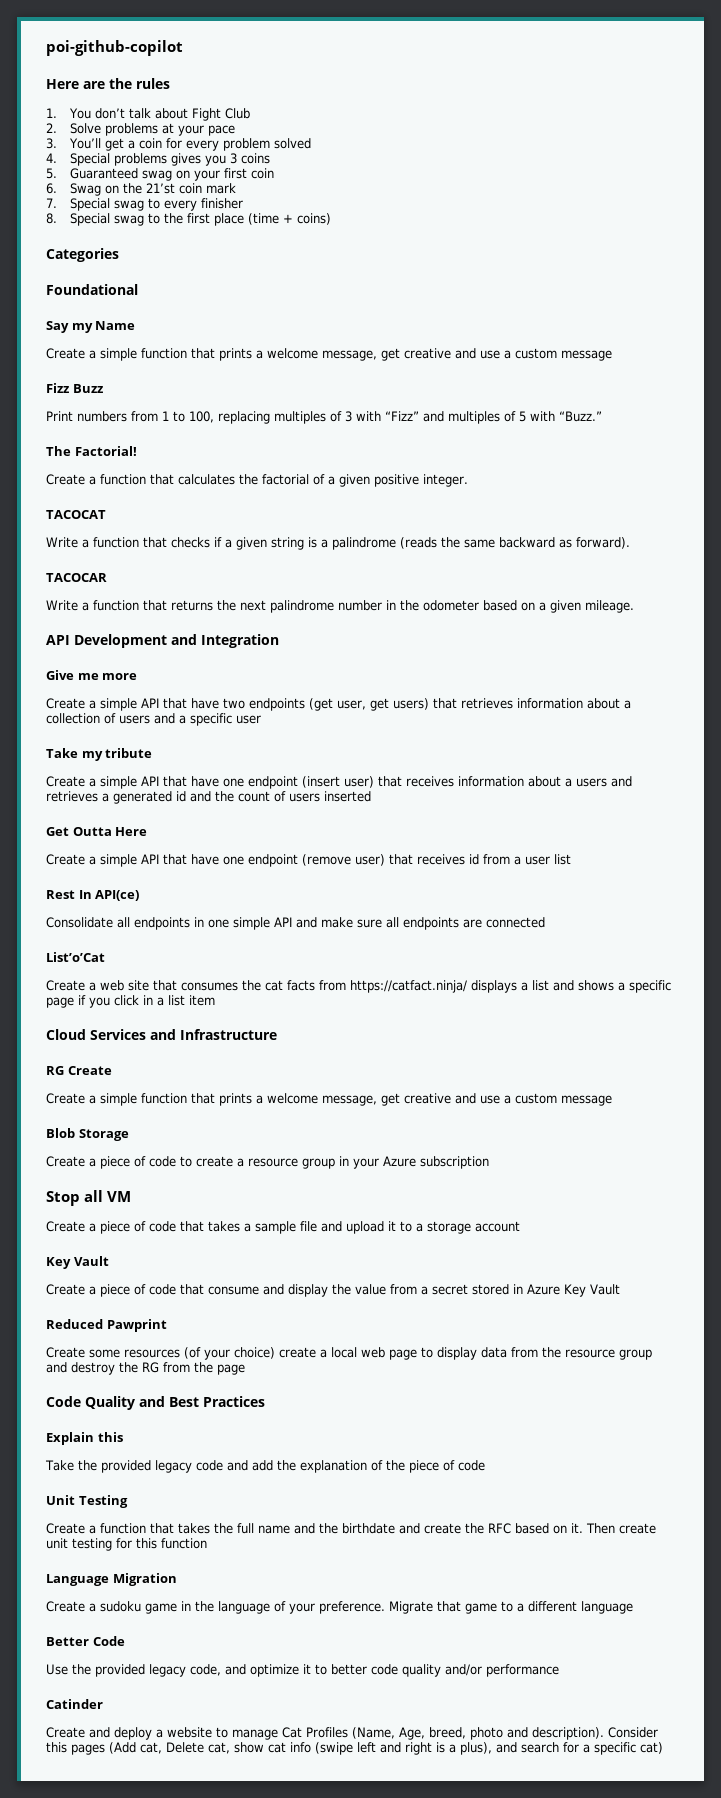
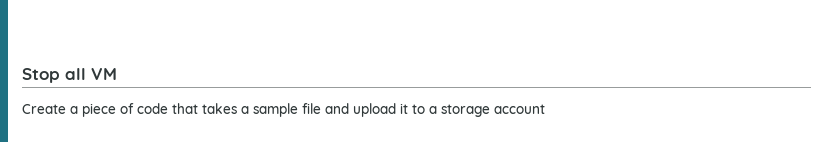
- poi-github-copilot
- Here are the rules
- 1. You don’t talk about Fight Club
- 2. Solve problems at your pace
- 3. You’ll get a coin for every problem solved
- 4. Special problems gives you 3 coins
- 5. Guaranteed swag on your first coin
- 6. Swag on the 21’st coin mark
- 7. Special swag to every finisher
- 8. Special swag to the first place (time + coins)
- Categories
- Foundational
- Say my Name
- Create a simple function that prints a welcome message, get creative and use a custom message
- Fizz Buzz
- Print numbers from 1 to 100, replacing multiples of 3 with “Fizz” and multiples of 5 with “Buzz.”
- The Factorial!
- Create a function that calculates the factorial of a given positive integer.
- TACOCAT
- Write a function that checks if a given string is a palindrome (reads the same backward as forward).
- TACOCAR
- Write a function that returns the next palindrome number in the odometer based on a given mileage.
- API Development and Integration
- Give me more
- Create a simple API that have two endpoints (get user, get users) that retrieves information about a collection of users and a specific user
- Take my tribute
- Create a simple API that have one endpoint (insert user) that receives information about a users and retrieves a generated id and the count of users inserted
- Get Outta Here
- Create a simple API that have one endpoint (remove user) that receives id from a user list
- Rest In API(ce)
- Consolidate all endpoints in one simple API and make sure all endpoints are connected
- List’o’Cat
- Create a web site that consumes the cat facts from https://catfact.ninja/ displays a list and shows a specific page if you click in a list item
- Cloud Services and Infrastructure
- RG Create
- Create a simple function that prints a welcome message, get creative and use a custom message
- Blob Storage
- Create a piece of code to create a resource group in your Azure subscription
  Create a piece of code that takes a sample file and upload it to a storage account
- Key Vault
- Create a piece of code that consume and display the value from a secret stored in Azure Key Vault
- Reduced Pawprint
- Create some resources (of your choice) create a local web page to display data from the resource group and destroy the RG from the page
- Code Quality and Best Practices
- Explain this
- Take the provided legacy code and add the explanation of the piece of code
- Unit Testing
- Create a function that takes the full name and the birthdate and create the RFC based on it. Then create unit testing for this function
- Language Migration
- Create a sudoku game in the language of your preference. Migrate that game to a different language
- Better Code
- Use the provided legacy code, and optimize it to better code quality and/or performance
- Catinder
- Create and deploy a website to manage Cat Profiles (Name, Age, breed, photo and description). Consider this pages (Add cat, Delete cat, show cat info (swipe left and right is a plus), and search for a specific cat)

